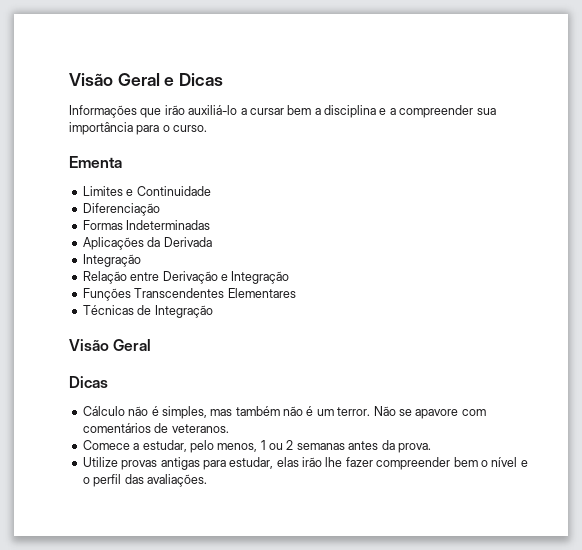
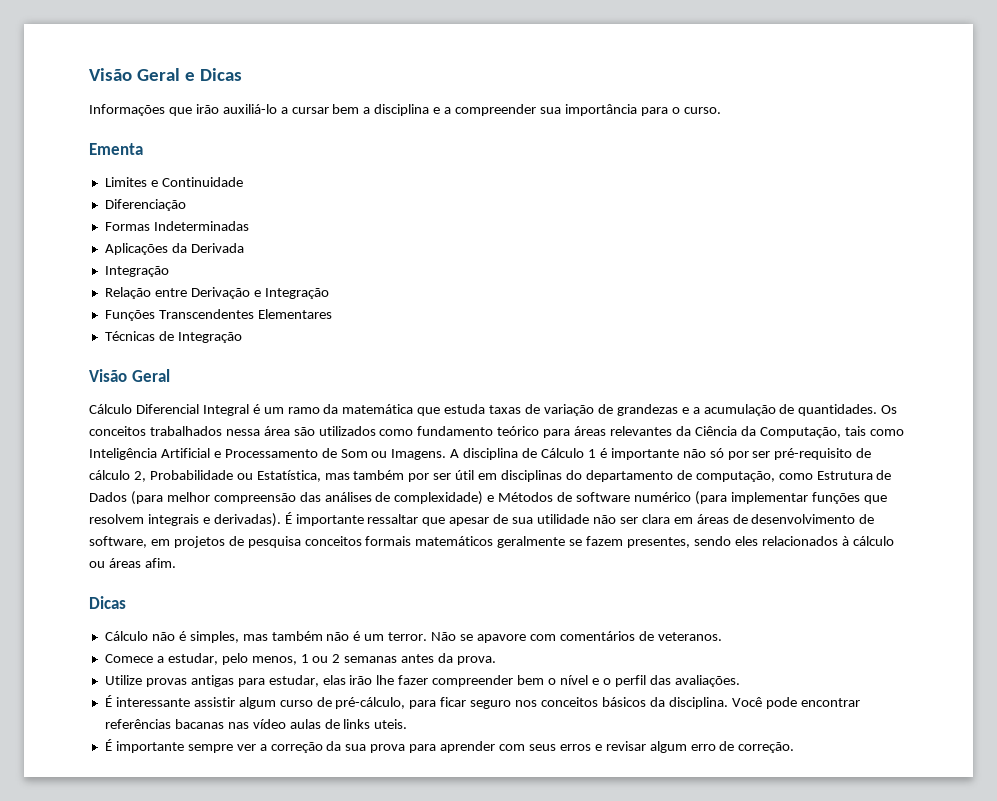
+ Cálculo Diferencial Integral é um ramo da matemática que estuda taxas de variação de grandezas e a acumulação de quantidades. Os conceitos trabalhados nessa área são utilizados como fundamento teórico para áreas relevantes da Ciência da Computação, tais como Inteligência Artificial e Processamento de Som ou Imagens. A disciplina de Cálculo 1 é importante não só por ser pré-requisito de cálculo 2, Probabilidade ou Estatística, mas também por ser útil em disciplinas do departamento de computação, como Estrutura de Dados (para melhor compreensão das análises de complexidade) e Métodos de software numérico (para implementar funções que resolvem integrais e derivadas). É importante ressaltar que apesar de sua utilidade não ser clara em áreas de desenvolvimento de software, em projetos de pesquisa conceitos formais matemáticos geralmente se fazem presentes, sendo eles relacionados à cálculo ou áreas afim.
+ É interessante assistir algum curso de pré-cálculo, para ficar seguro nos conceitos básicos da disciplina. Você pode encontrar referências bacanas nas vídeo aulas de links uteis.
+ É importante sempre ver a correção da sua prova para aprender com seus erros e revisar algum erro de correção.

